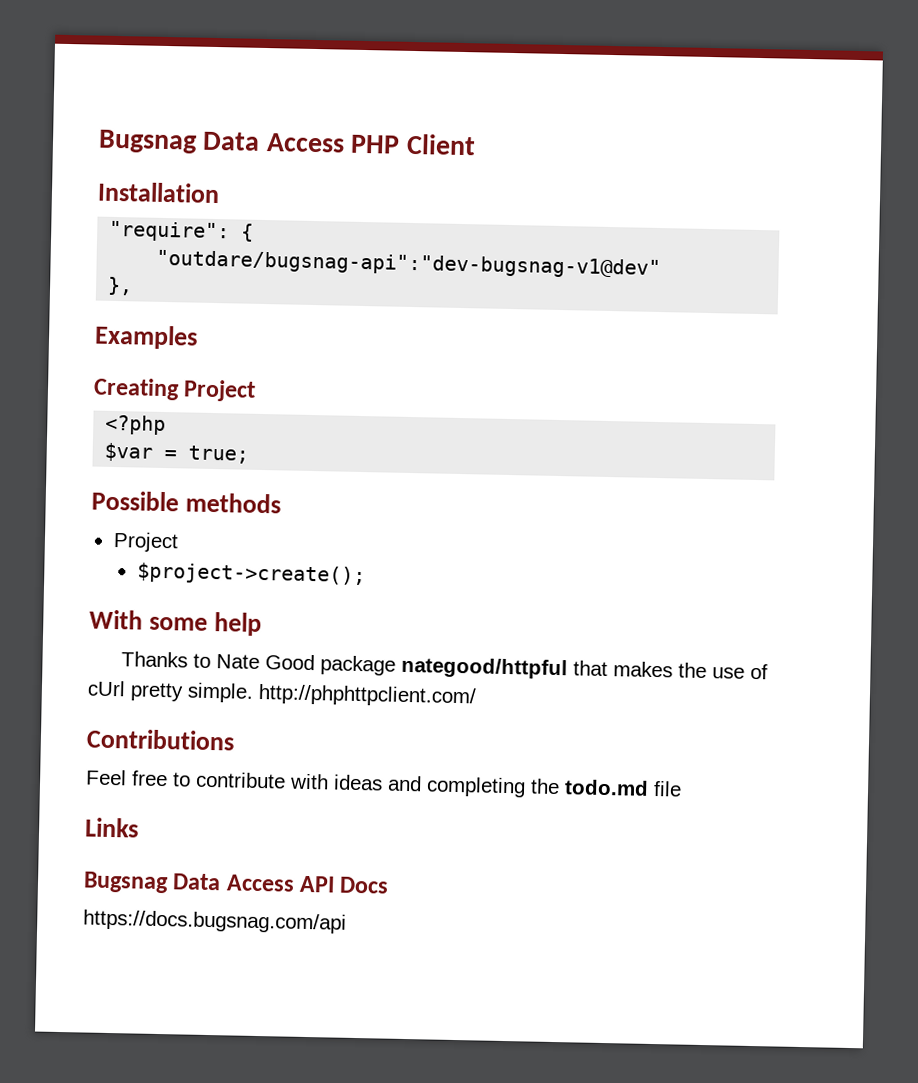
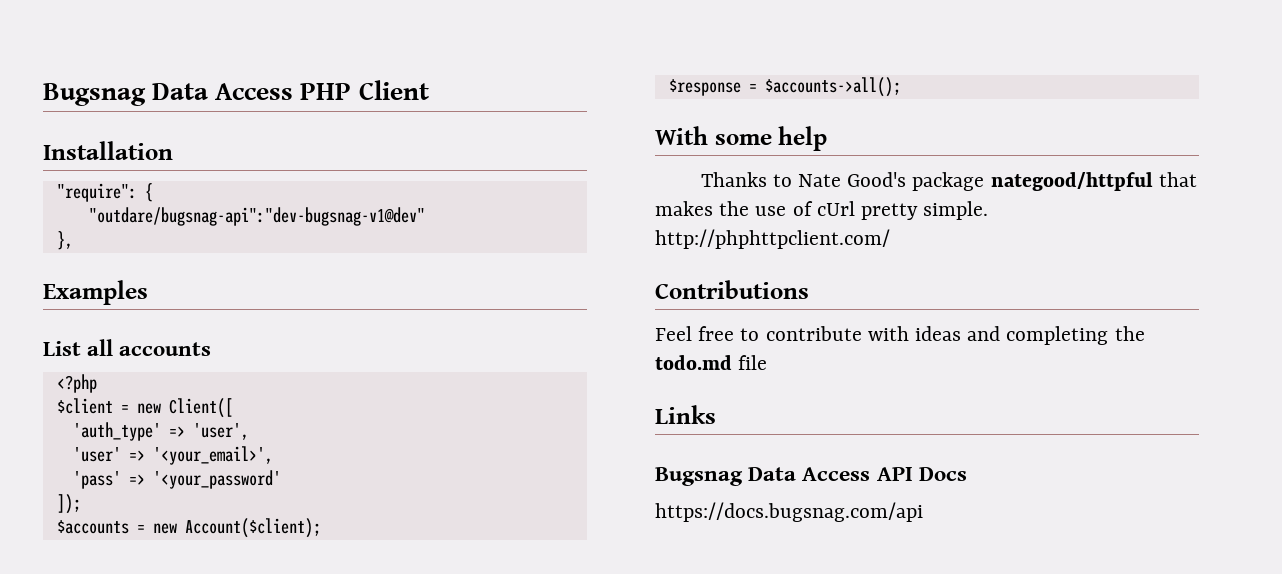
- Creating Project
+ List all accounts
  <?php
- $var = true;
- Possible methods
- Project
- $project->create();
+ $client = new Client([
+ 'auth_type' => 'user',
+ 'user' => '<your_email>',
+ 'pass' => '<your_password'
+ ]);
+ $accounts = new Account($client);
+ $response = $accounts->all();
- Thanks to Nate Good package nategood/httpful that makes the use of cUrl pretty simple. http://phphttpclient.com/
+ Thanks to Nate Good's package nategood/httpful that makes the use of cUrl pretty simple. http://phphttpclient.com/

